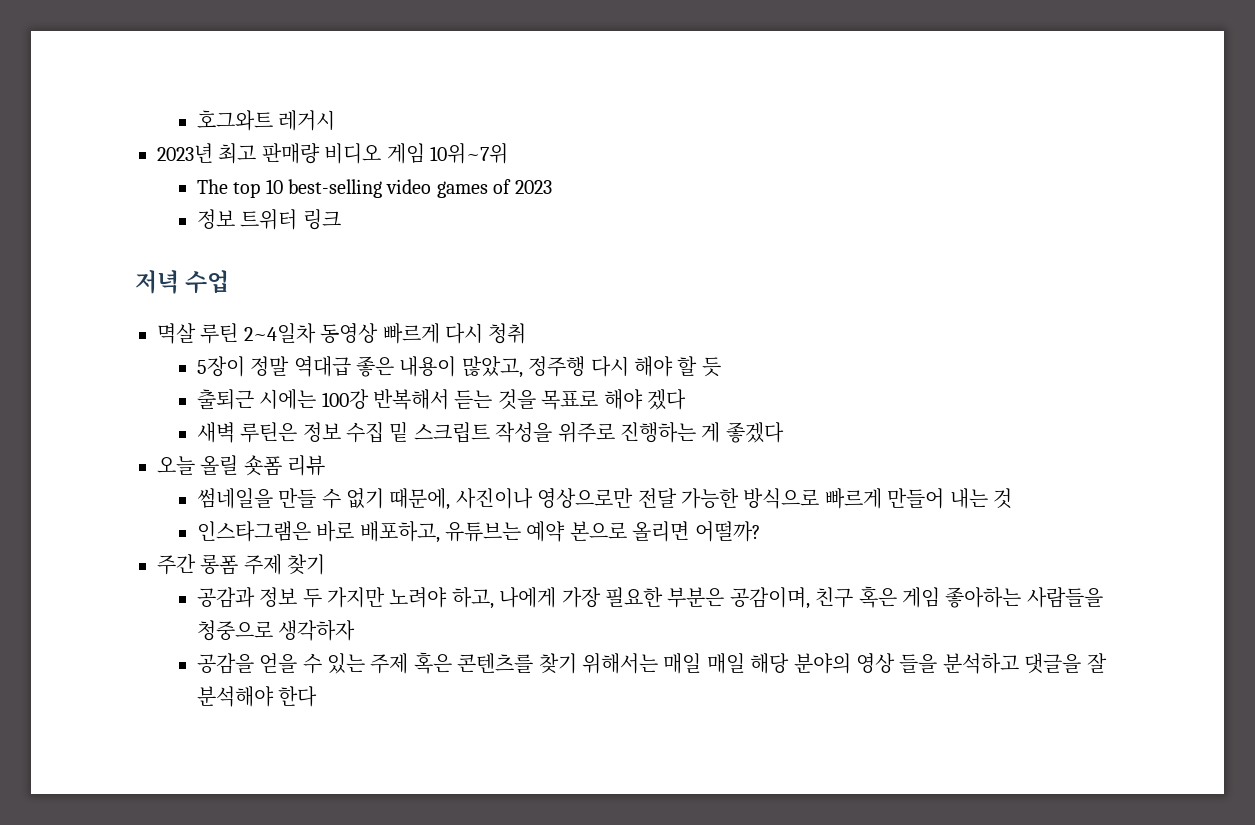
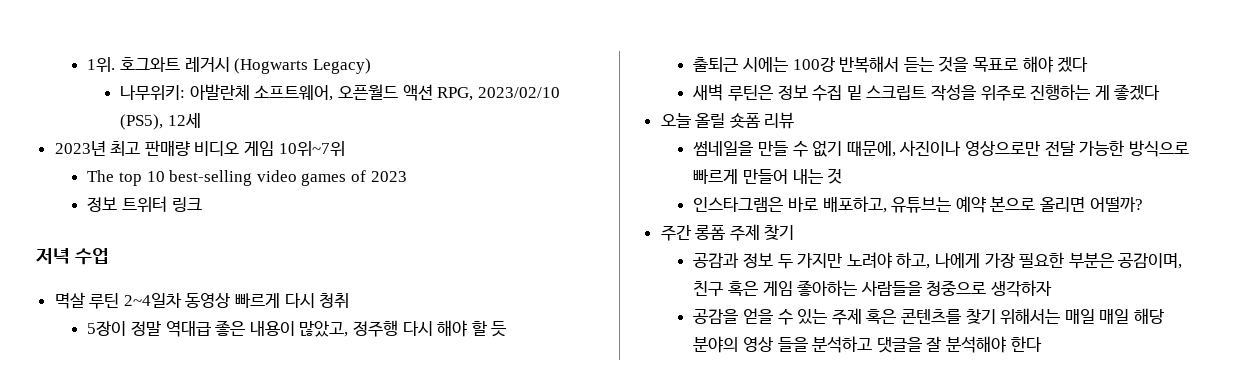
+ 1위.
- 호그와트 레거시
+ 호그와트 레거시 (Hogwarts Legacy)
+ 나무위키: 아발란체 소프트웨어, 오픈월드 액션 RPG, 2023/02/10 (PS5), 12세

